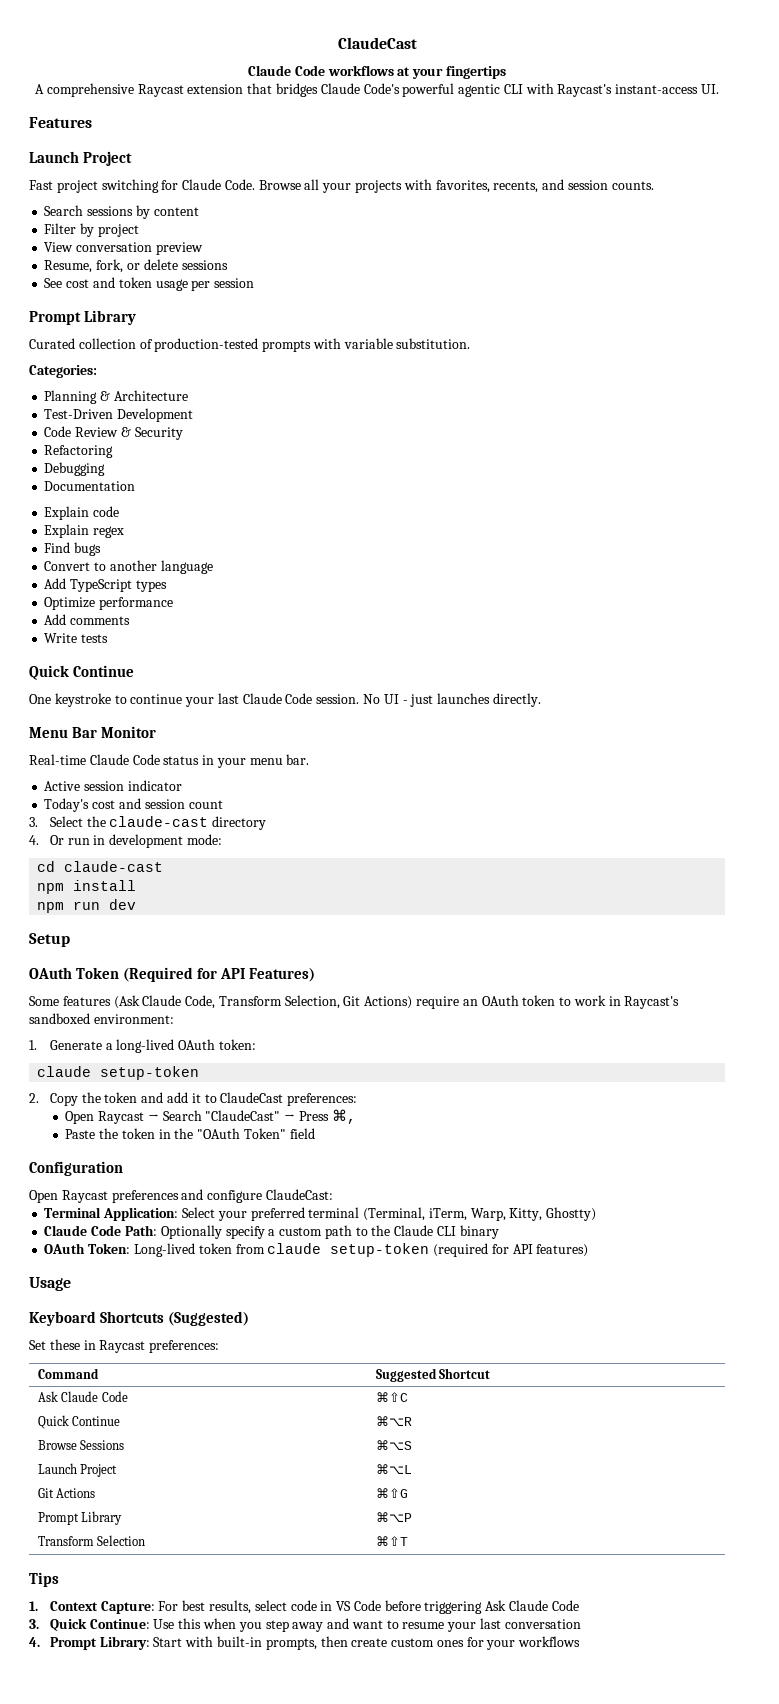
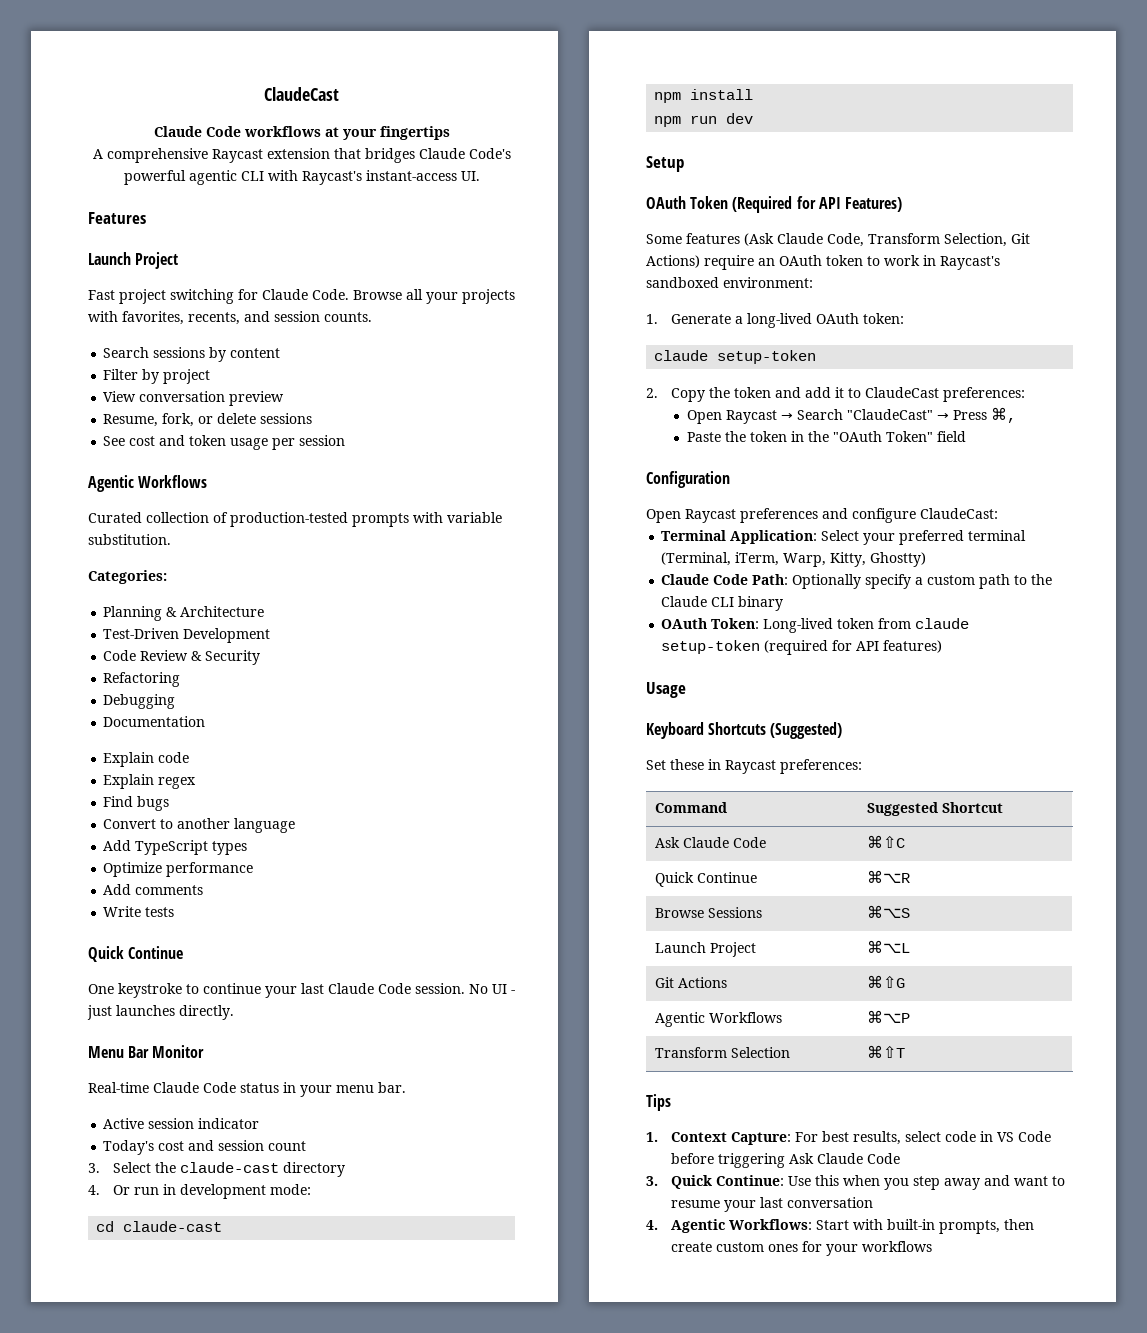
  See cost and token usage per session
- Prompt Library
+ Agentic Workflows
- Prompt Library | ⌘⌥P
+ Agentic Workflows | ⌘⌥P
- 4. Prompt Library: Start with built-in prompts, then create custom ones for your workflows
+ 4. Agentic Workflows: Start with built-in prompts, then create custom ones for your workflows

